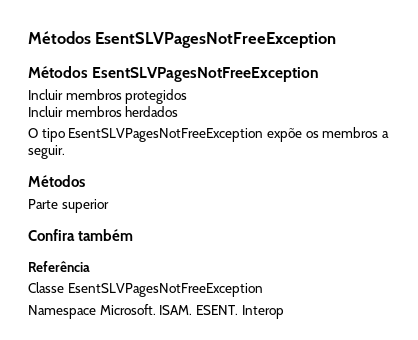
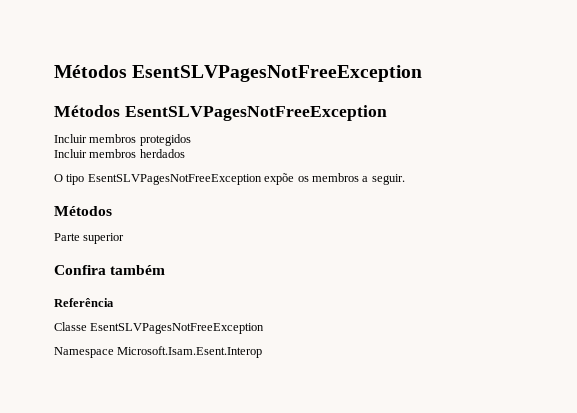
- Namespace Microsoft. ISAM. ESENT. Interop
+ Namespace Microsoft.Isam.Esent.Interop

